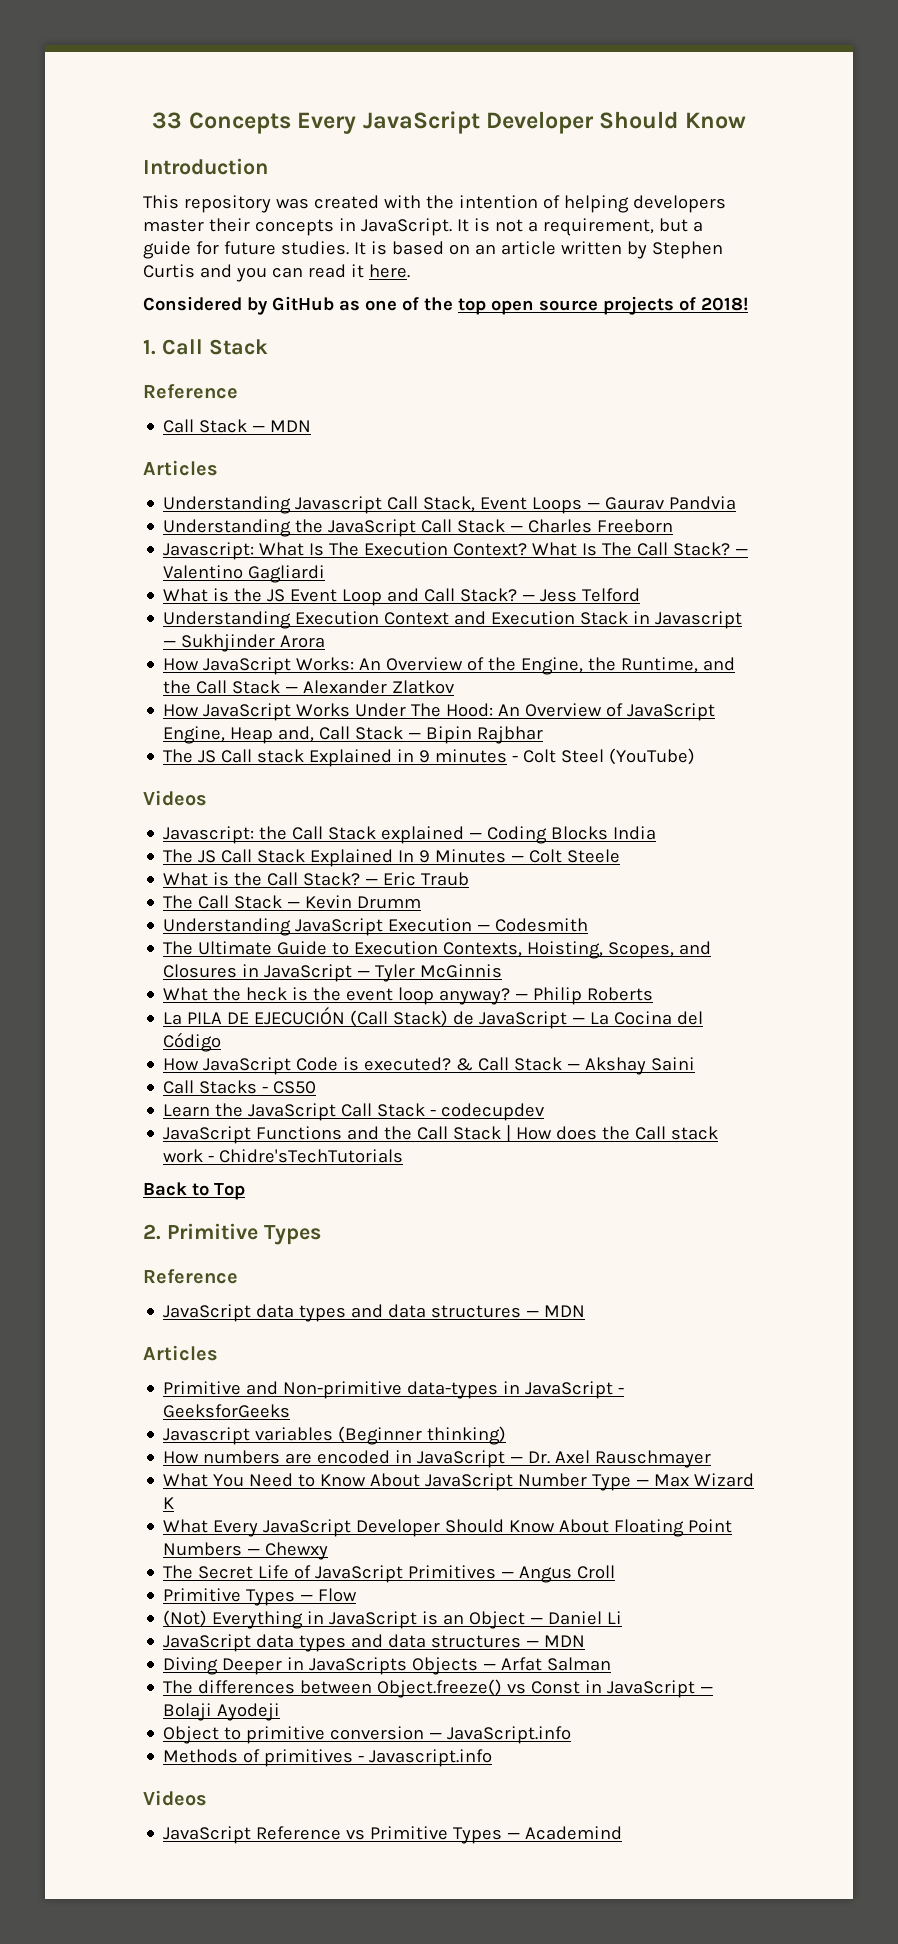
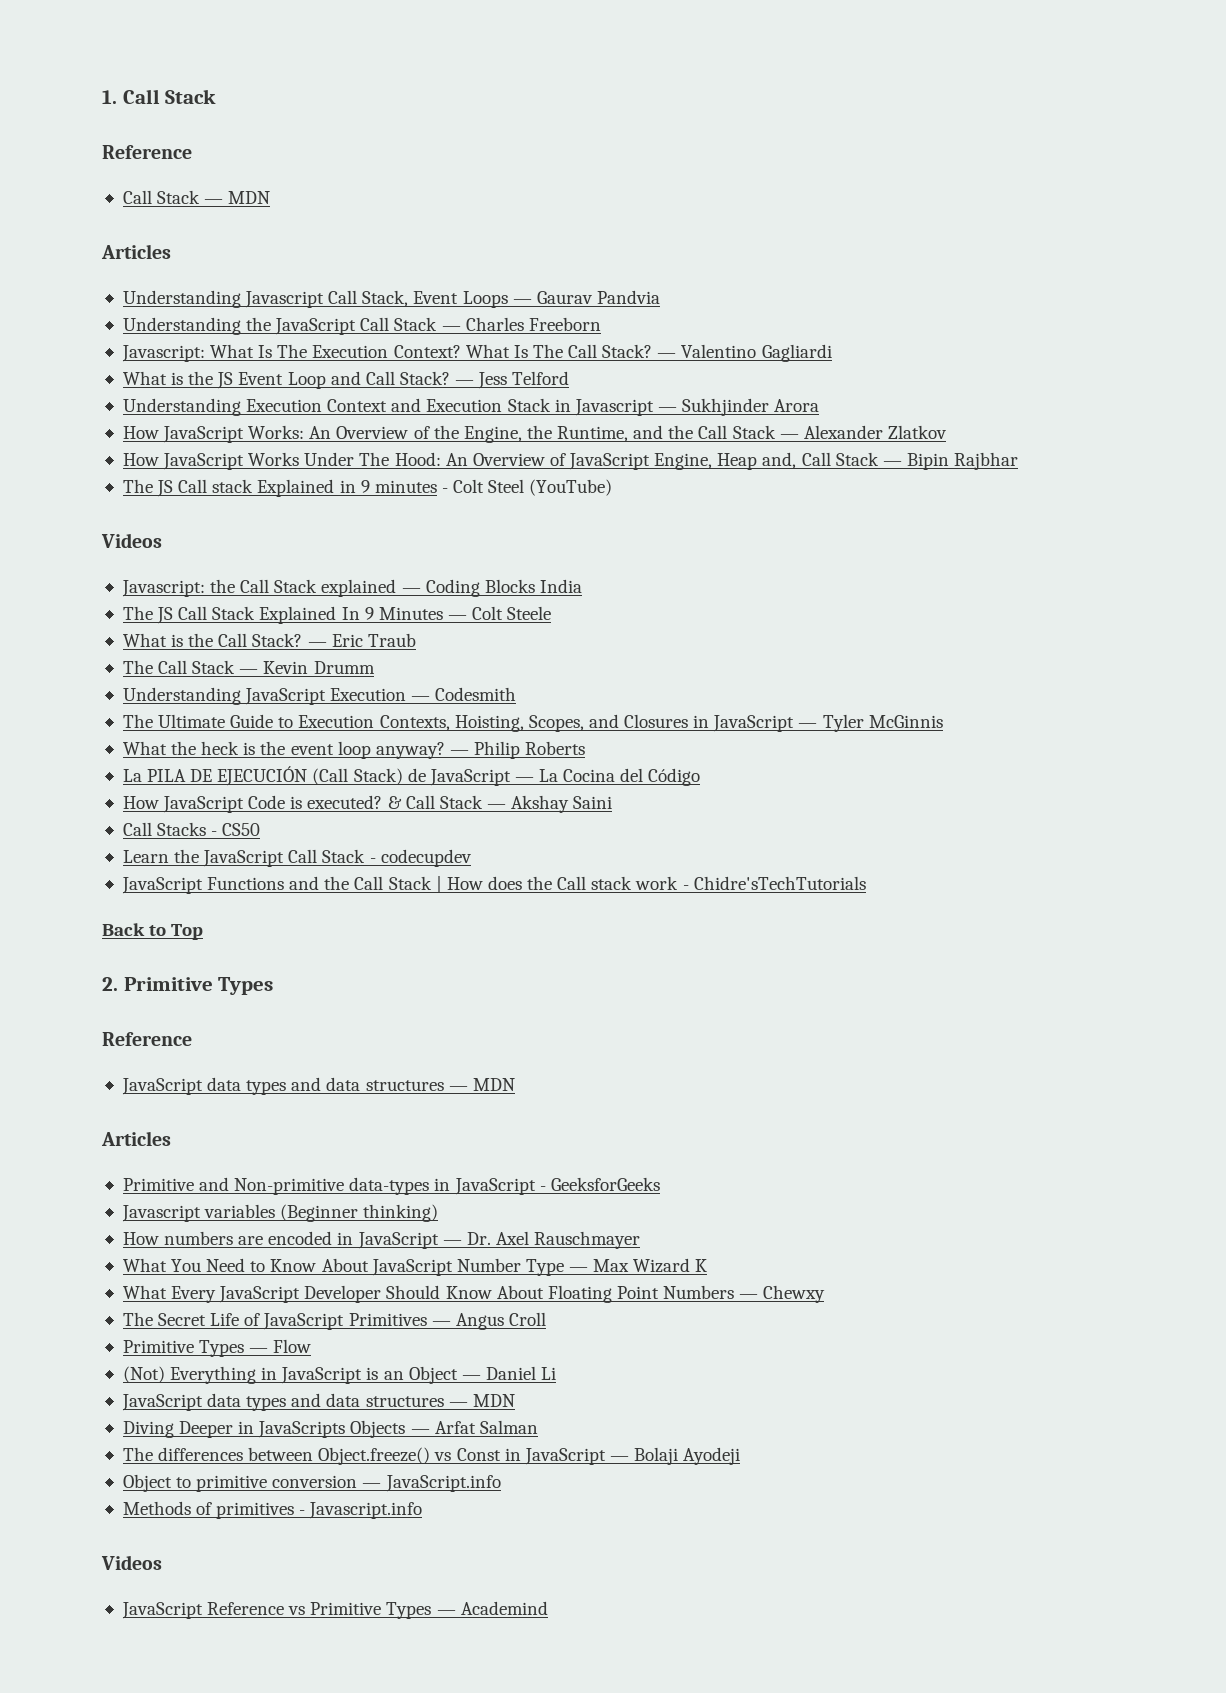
- 33 Concepts Every JavaScript Developer Should Know
- Introduction
- This repository was created with the intention of helping developers master their concepts in JavaScript. It is not a requirement, but a guide for future studies. It is based on an article written by Stephen Curtis and you can read it here.
- Considered by GitHub as one of the top open source projects of 2018!

